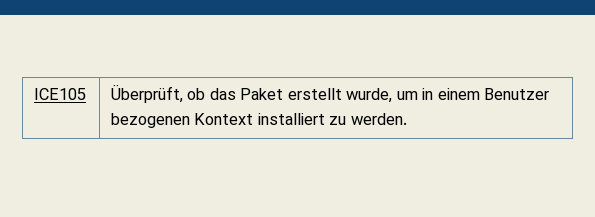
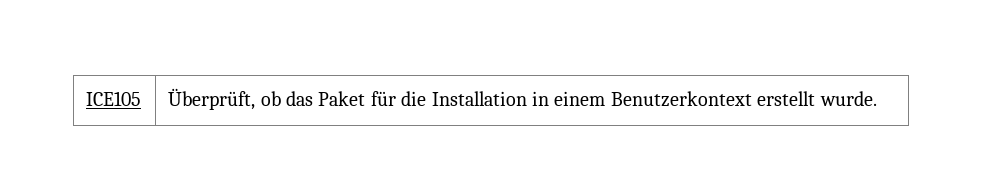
- ICE105 | Überprüft, ob das Paket erstellt wurde, um in einem Benutzer bezogenen Kontext installiert zu werden.
+ ICE105 | Überprüft, ob das Paket für die Installation in einem Benutzerkontext erstellt wurde.

